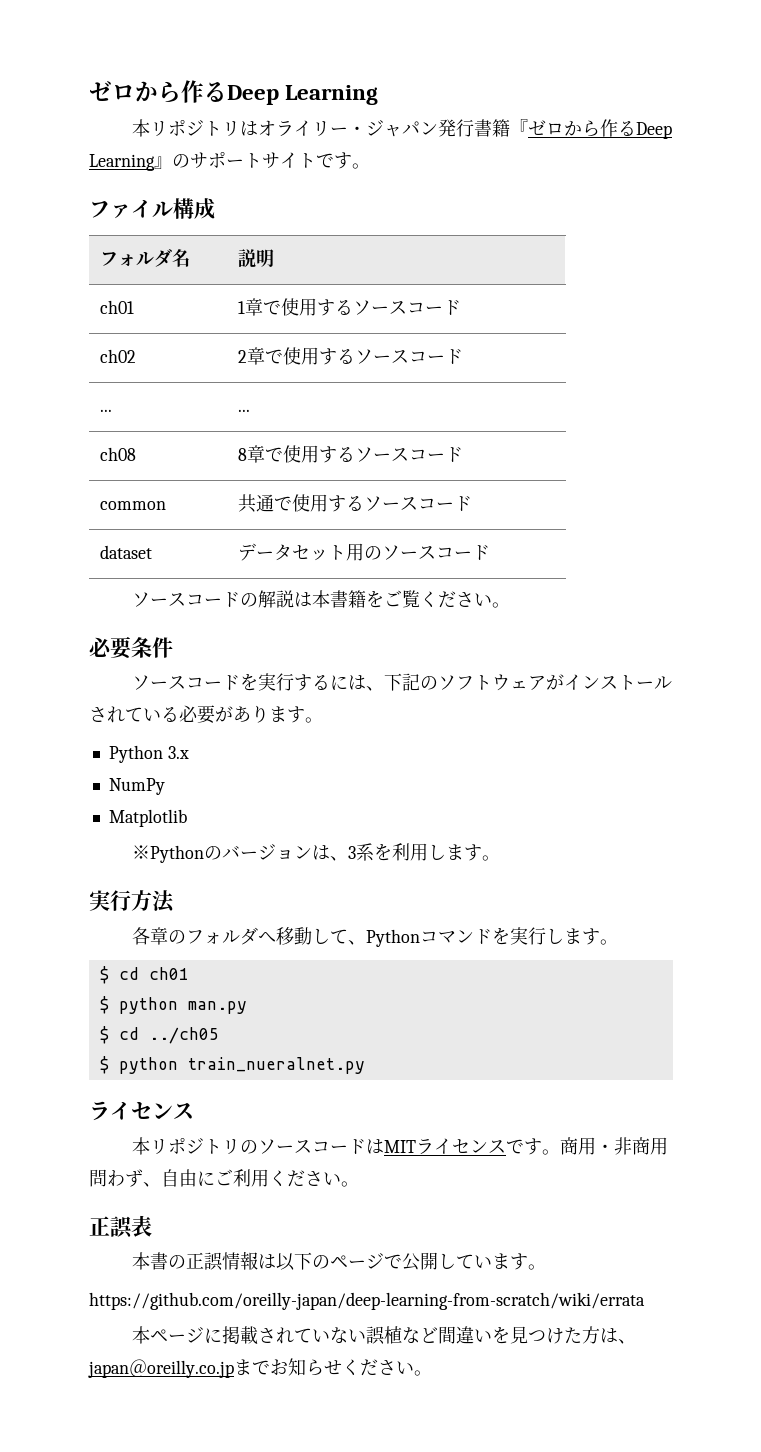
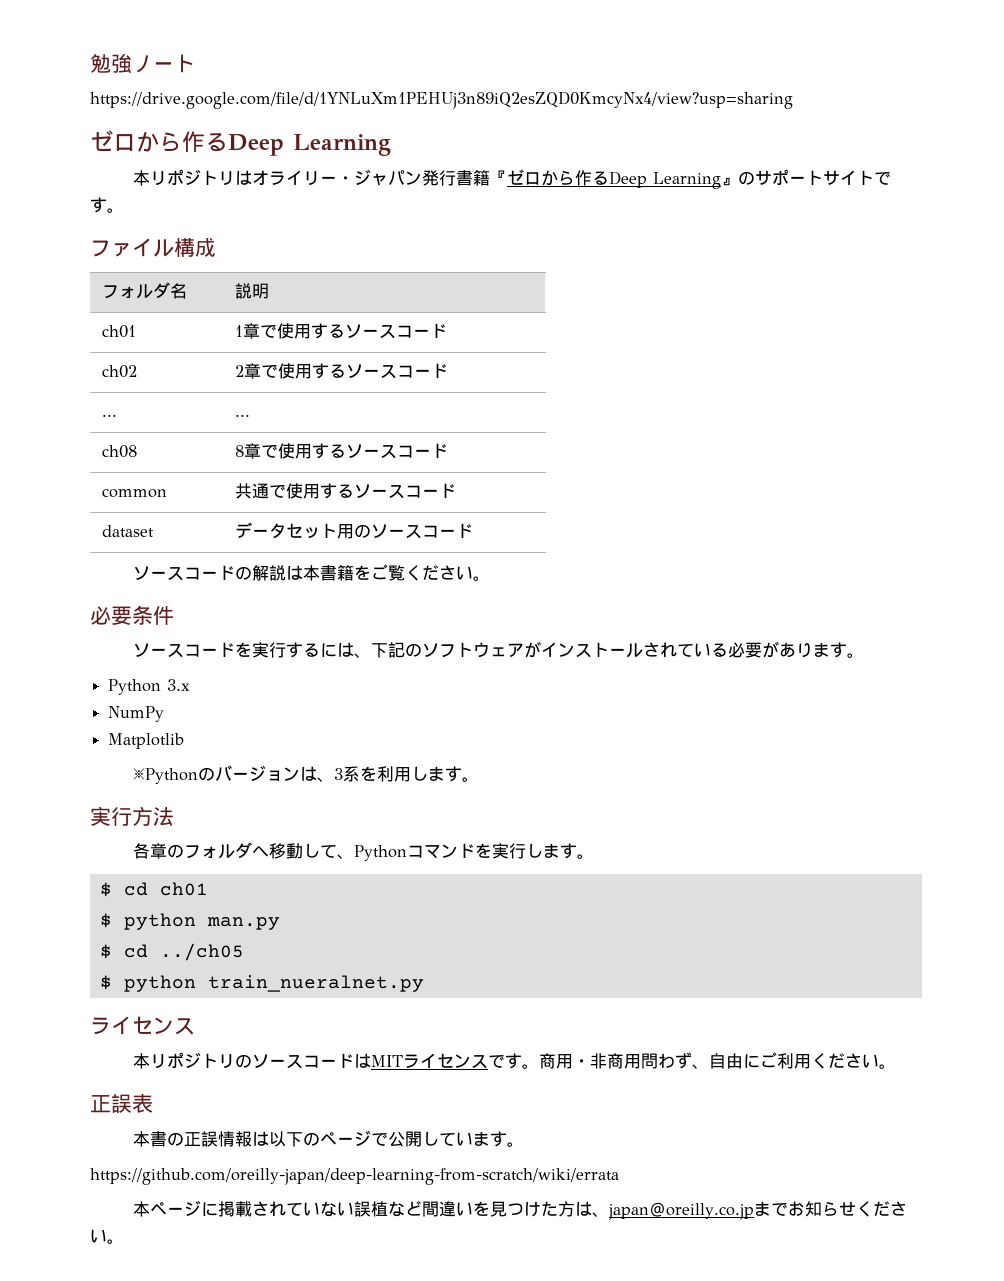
+ 勉強ノート
+ https://drive.google.com/file/d/1YNLuXm1PEHUj3n89iQ2esZQD0KmcyNx4/view?usp=sharing

